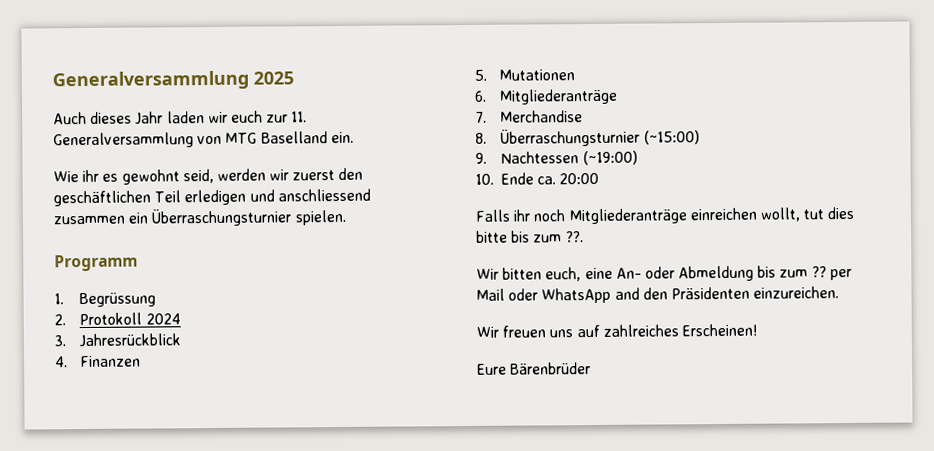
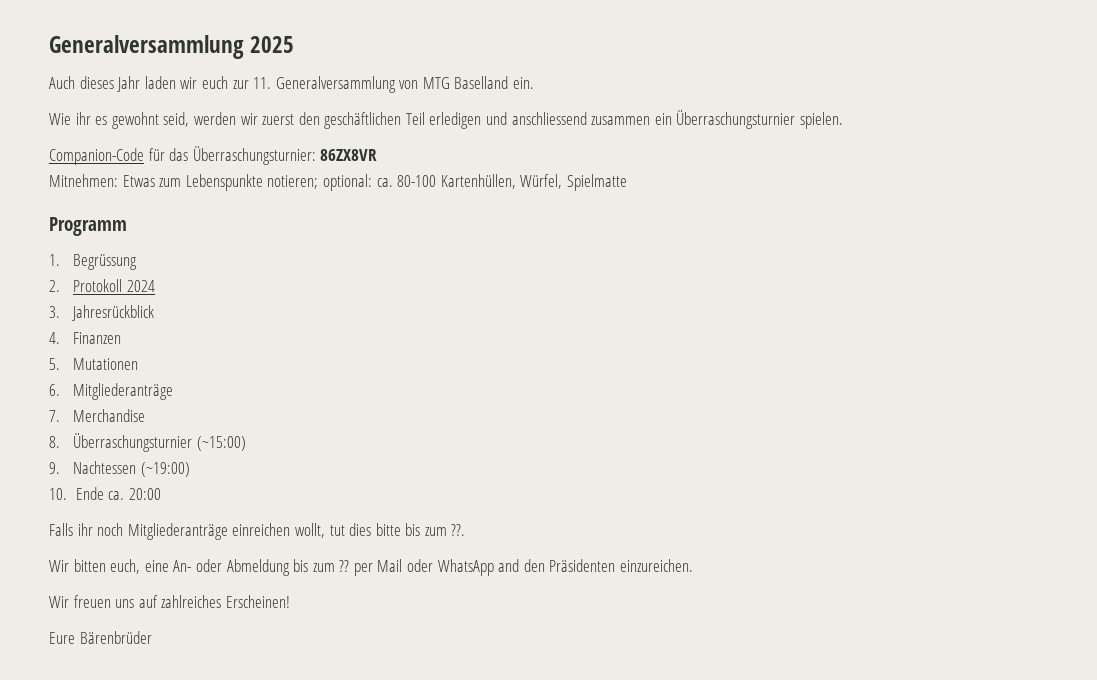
+ Companion-Code für das Überraschungsturnier: 86ZX8VR
+ Mitnehmen: Etwas zum Lebenspunkte notieren; optional: ca. 80-100 Kartenhüllen, Würfel, Spielmatte

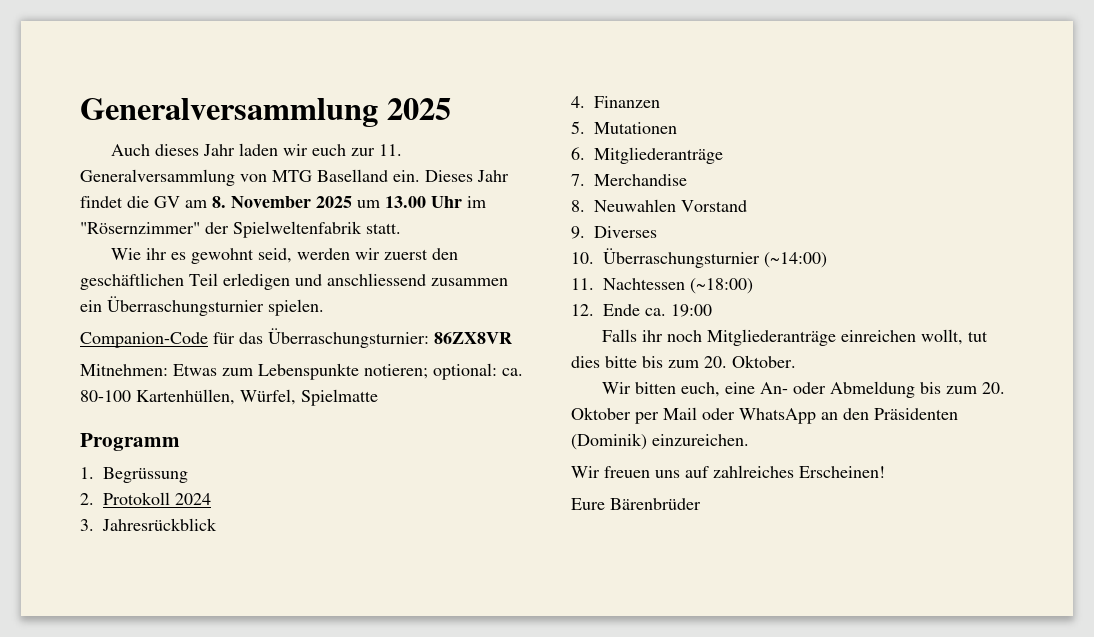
+ Dieses Jahr findet die GV am 8. November 2025 um 13.00 Uhr im "Rösernzimmer" der Spielweltenfabrik statt.
- 8. Überraschungsturnier (~15:00)
- 9. Nachtessen (~19:00)
- 10. Ende ca. 20:00
+ 8. Neuwahlen Vorstand
+ 9. Diverses
+ 10. Überraschungsturnier (~14:00)
+ 11. Nachtessen (~18:00)
+ 12. Ende ca. 19:00
- Falls ihr noch Mitgliederanträge einreichen wollt, tut dies bitte bis zum ??.
+ Falls ihr noch Mitgliederanträge einreichen wollt, tut dies bitte bis zum 20. Oktober.
- Wir bitten euch, eine An- oder Abmeldung bis zum ?? per Mail oder WhatsApp and den Präsidenten einzureichen.
+ Wir bitten euch, eine An- oder Abmeldung bis zum 20. Oktober per Mail oder WhatsApp an den Präsidenten (Dominik) einzureichen.

